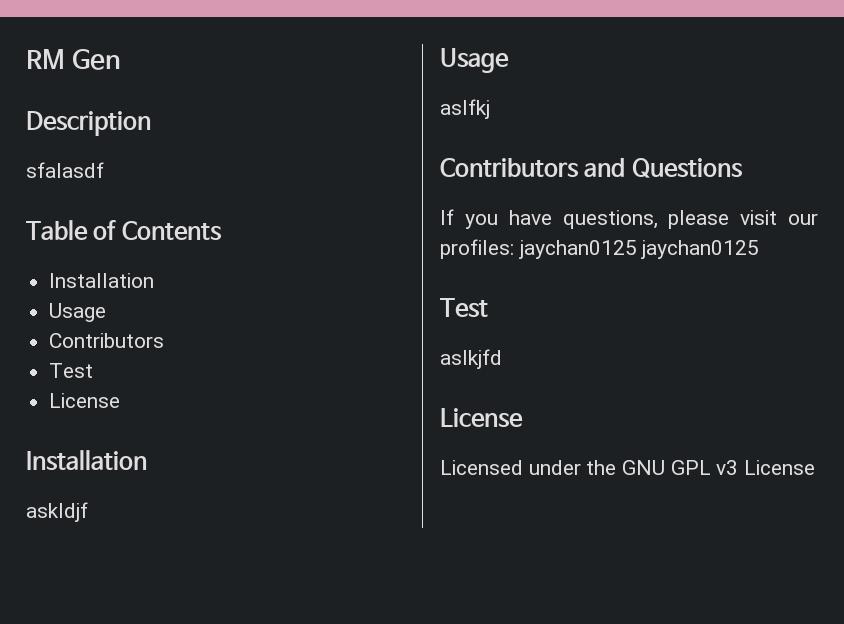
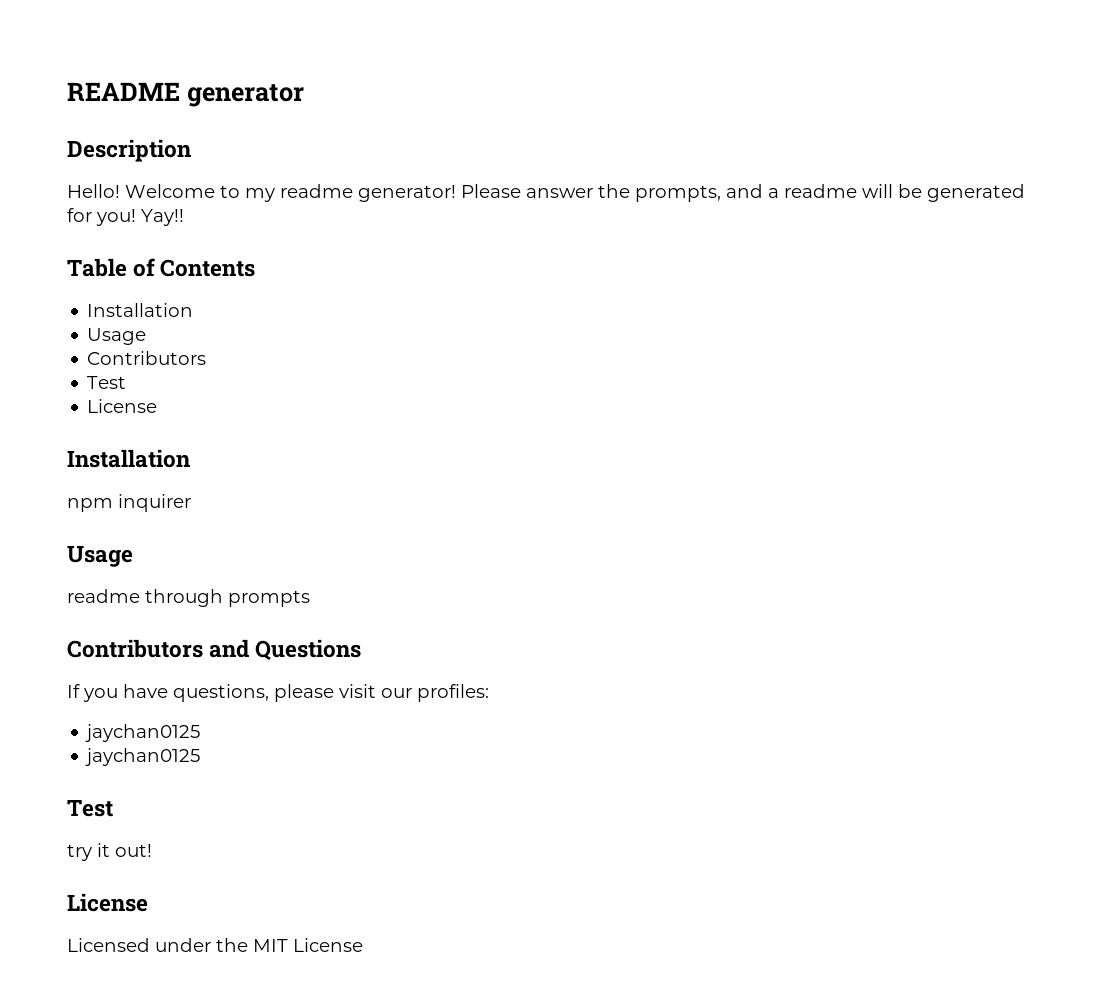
- RM Gen
+ README generator
- sfalasdf
+ Hello! Welcome to my readme generator! Please answer the prompts, and a readme will be generated for you! Yay!!
- askldjf
+ npm inquirer
  Usage
- aslfkj
+ readme through prompts
- If you have questions, please visit our profiles: jaychan0125 jaychan0125
+ If you have questions, please visit our profiles:
+ jaychan0125
+ jaychan0125
- aslkjfd
+ try it out!
- Licensed under the GNU GPL v3 License
+ Licensed under the MIT License

